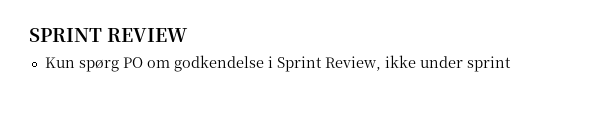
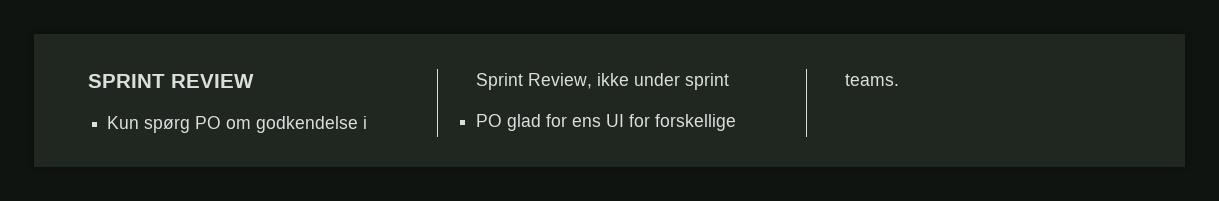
+ PO glad for ens UI for forskellige teams.

